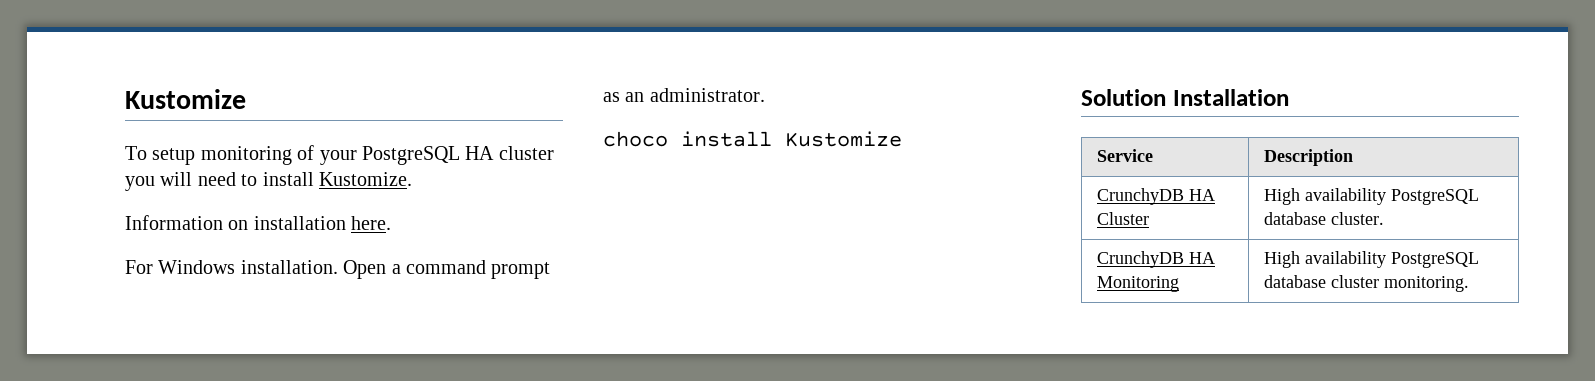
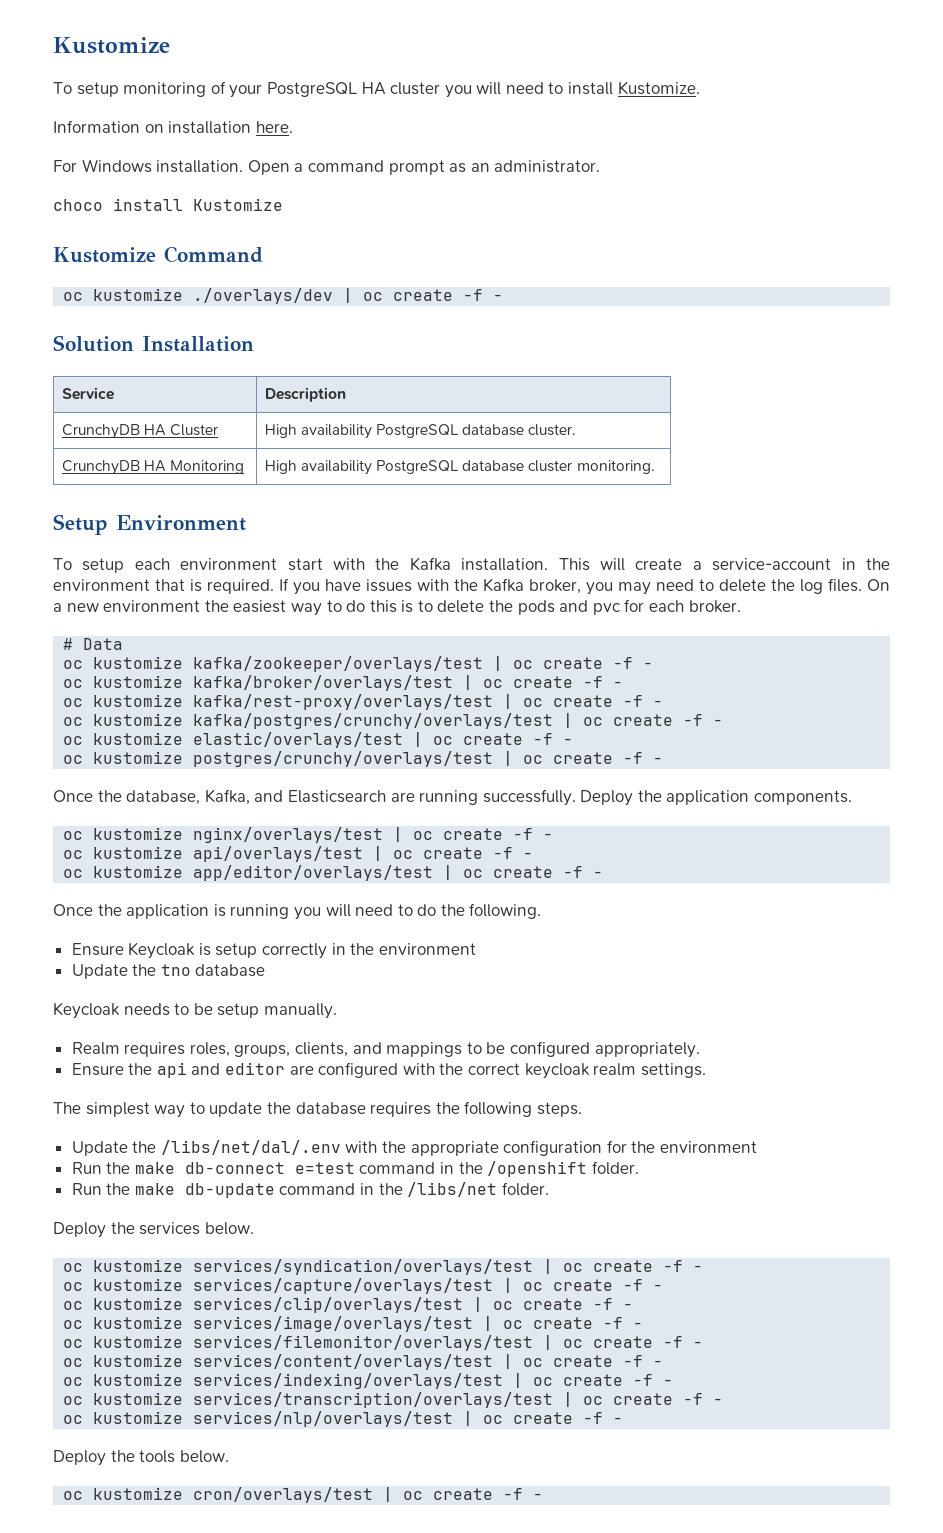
+ Kustomize Command
+ oc kustomize ./overlays/dev | oc create -f -
+ Setup Environment
+ To setup each environment start with the Kafka installation. This will create a service-account in the environment that is required. If you have issues with the Kafka broker, you may need to delete the log files. On a new environment the easiest way to do this is to delete the pods and pvc for each broker.
+ # Data
+ oc kustomize kafka/zookeeper/overlays/test | oc create -f -
+ oc kustomize kafka/broker/overlays/test | oc create -f -
+ oc kustomize kafka/rest-proxy/overlays/test | oc create -f -
+ oc kustomize kafka/postgres/crunchy/overlays/test | oc create -f -
+ oc kustomize elastic/overlays/test | oc create -f -
+ oc kustomize postgres/crunchy/overlays/test | oc create -f -
+ Once the database, Kafka, and Elasticsearch are running successfully. Deploy the application components.
+ oc kustomize nginx/overlays/test | oc create -f -
+ oc kustomize api/overlays/test | oc create -f -
+ oc kustomize app/editor/overlays/test | oc create -f -
+ Once the application is running you will need to do the following.
+ Ensure Keycloak is setup correctly in the environment
+ Update the tno database
+ Keycloak needs to be setup manually.
+ Realm requires roles, groups, clients, and mappings to be configured appropriately.
+ Ensure the api and editor are configured with the correct keycloak realm settings.
+ The simplest way to update the database requires the following steps.
+ Update the /libs/net/dal/.env with the appropriate configuration for the environment
+ Run the make db-connect e=test command in the /openshift folder.
+ Run the make db-update command in the /libs/net folder.
+ Deploy the services below.
+ oc kustomize services/syndication/overlays/test | oc create -f -
+ oc kustomize services/capture/overlays/test | oc create -f -
+ oc kustomize services/clip/overlays/test | oc create -f -
+ oc kustomize services/image/overlays/test | oc create -f -
+ oc kustomize services/filemonitor/overlays/test | oc create -f -
+ oc kustomize services/content/overlays/test | oc create -f -
+ oc kustomize services/indexing/overlays/test | oc create -f -
+ oc kustomize services/transcription/overlays/test | oc create -f -
+ oc kustomize services/nlp/overlays/test | oc create -f -
+ Deploy the tools below.
+ oc kustomize cron/overlays/test | oc create -f -

